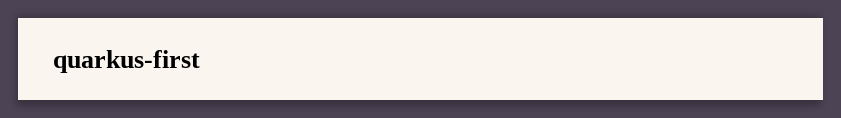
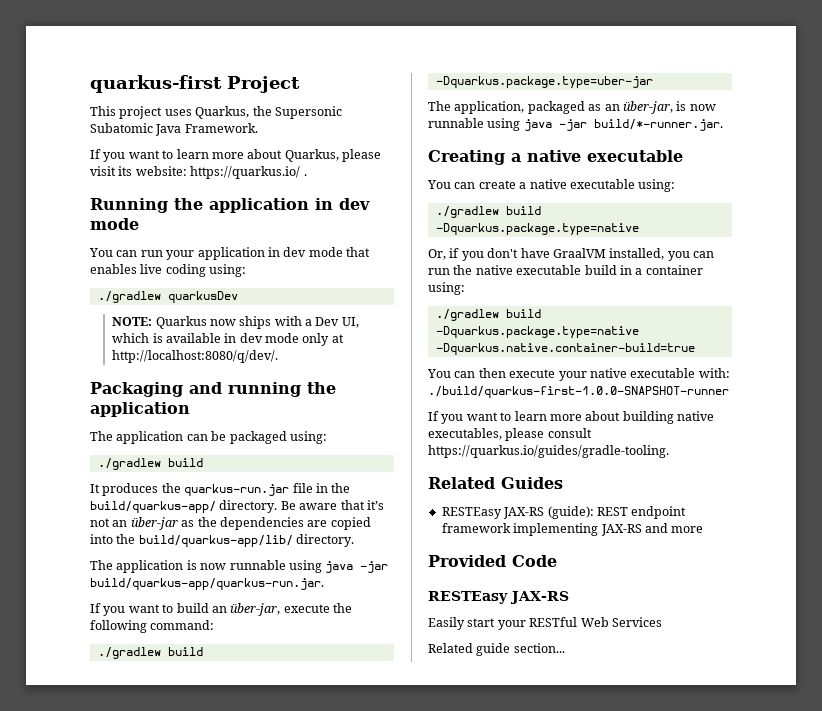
- quarkus-first
+ quarkus-first Project
+ This project uses Quarkus, the Supersonic Subatomic Java Framework.
+ If you want to learn more about Quarkus, please visit its website: https://quarkus.io/ .
+ Running the application in dev mode
+ You can run your application in dev mode that enables live coding using:
+ ./gradlew quarkusDev
+ NOTE: Quarkus now ships with a Dev UI, which is available in dev mode only at http://localhost:8080/q/dev/.
+ Packaging and running the application
+ The application can be packaged using:
+ ./gradlew build
+ It produces the quarkus-run.jar file in the build/quarkus-app/ directory. Be aware that it’s not an über-jar as the dependencies are copied into the build/quarkus-app/lib/ directory.
+ The application is now runnable using java -jar build/quarkus-app/quarkus-run.jar.
+ If you want to build an über-jar, execute the following command:
+ ./gradlew build -Dquarkus.package.type=uber-jar
+ The application, packaged as an über-jar, is now runnable using java -jar build/*-runner.jar.
+ Creating a native executable
+ You can create a native executable using:
+ ./gradlew build -Dquarkus.package.type=native
+ Or, if you don't have GraalVM installed, you can run the native executable build in a container using:
+ ./gradlew build -Dquarkus.package.type=native -Dquarkus.native.container-build=true
+ You can then execute your native executable with: ./build/quarkus-first-1.0.0-SNAPSHOT-runner
+ If you want to learn more about building native executables, please consult https://quarkus.io/guides/gradle-tooling.
+ Related Guides
+ RESTEasy JAX-RS (guide): REST endpoint framework implementing JAX-RS and more
+ Provided Code
+ RESTEasy JAX-RS
+ Easily start your RESTful Web Services
+ Related guide section...

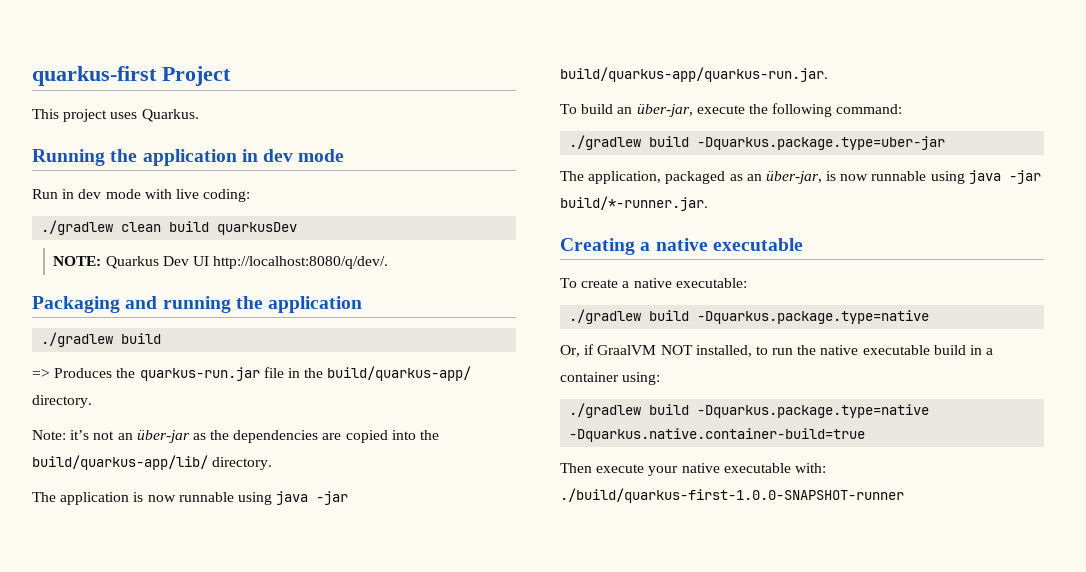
- This project uses Quarkus, the Supersonic Subatomic Java Framework.
- If you want to learn more about Quarkus, please visit its website: https://quarkus.io/ .
+ This project uses Quarkus.
- You can run your application in dev mode that enables live coding using:
- ./gradlew quarkusDev
+ Run in dev mode with live coding:
+ ./gradlew clean build quarkusDev
- NOTE: Quarkus now ships with a Dev UI, which is available in dev mode only at http://localhost:8080/q/dev/.
+ NOTE: Quarkus Dev UI http://localhost:8080/q/dev/.
- The application can be packaged using:
- It produces the quarkus-run.jar file in the build/quarkus-app/ directory. Be aware that it’s not an über-jar as the dependencies are copied into the build/quarkus-app/lib/ directory.
+ => Produces the quarkus-run.jar file in the build/quarkus-app/ directory.
+ Note: it’s not an über-jar as the dependencies are copied into the build/quarkus-app/lib/ directory.
- If you want to build an über-jar, execute the following command:
+ To build an über-jar, execute the following command:
- You can create a native executable using:
+ To create a native executable:
- Or, if you don't have GraalVM installed, you can run the native executable build in a container using:
+ Or, if GraalVM NOT installed, to run the native executable build in a container using:
- You can then execute your native executable with: ./build/quarkus-first-1.0.0-SNAPSHOT-runner
+ Then execute your native executable with: ./build/quarkus-first-1.0.0-SNAPSHOT-runner
- If you want to learn more about building native executables, please consult https://quarkus.io/guides/gradle-tooling.
- Related Guides
- RESTEasy JAX-RS (guide): REST endpoint framework implementing JAX-RS and more
- Provided Code
- RESTEasy JAX-RS
- Easily start your RESTful Web Services
- Related guide section...

